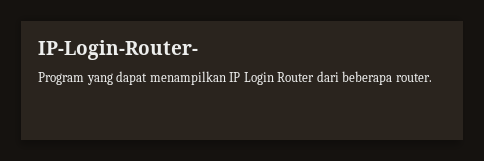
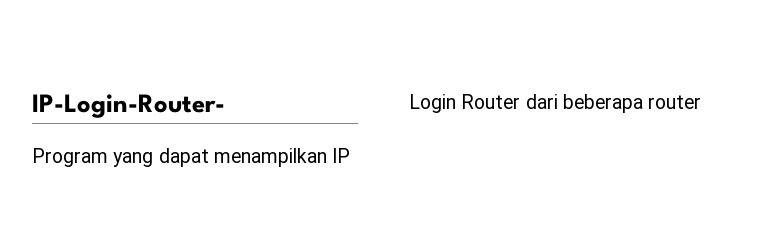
- Program yang dapat menampilkan IP Login Router dari beberapa router.
+ Program yang dapat menampilkan IP Login Router dari beberapa router

